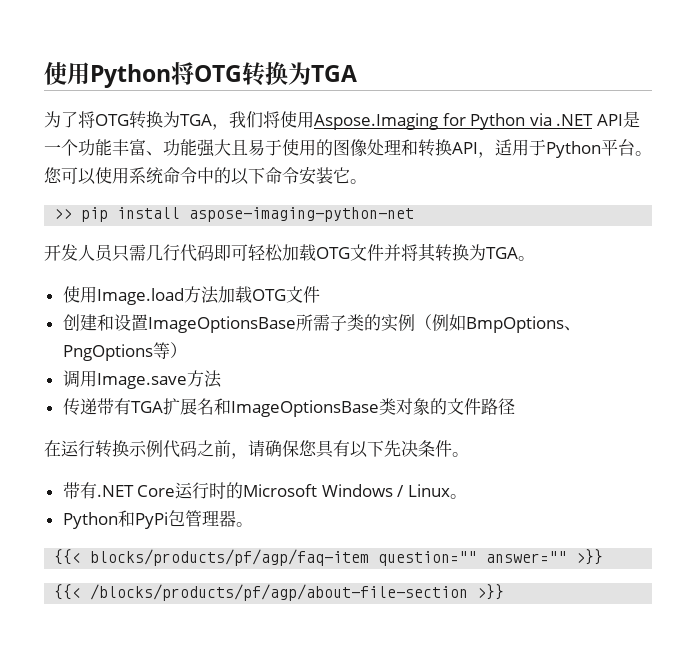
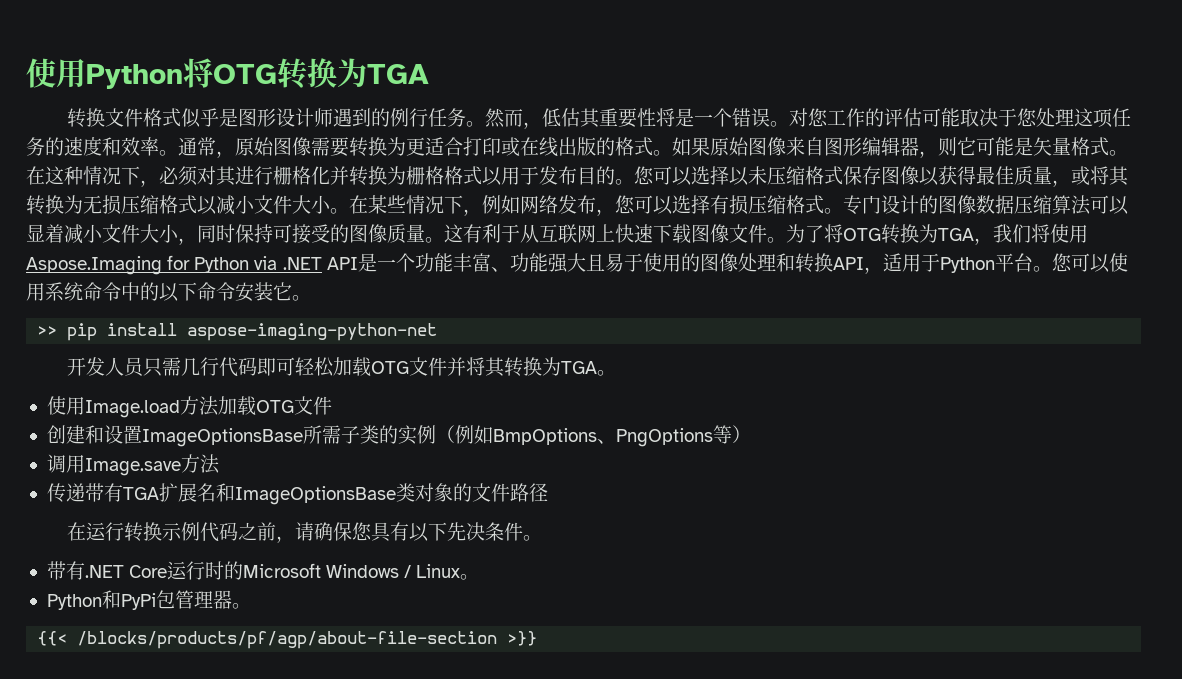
+ 转换文件格式似乎是图形设计师遇到的例行任务。然而，低估其重要性将是一个错误。对您工作的评估可能取决于您处理这项任务的速度和效率。通常，原始图像需要转换为更适合打印或在线出版的格式。如果原始图像来自图形编辑器，则它可能是矢量格式。在这种情况下，必须对其进行栅格化并转换为栅格格式以用于发布目的。您可以选择以未压缩格式保存图像以获得最佳质量，或将其转换为无损压缩格式以减小文件大小。在某些情况下，例如网络发布，您可以选择有损压缩格式。专门设计的图像数据压缩算法可以显着减小文件大小，同时保持可接受的图像质量。这有利于从互联网上快速下载图像文件。
- {{< blocks/products/pf/agp/faq-item question="" answer="" >}}

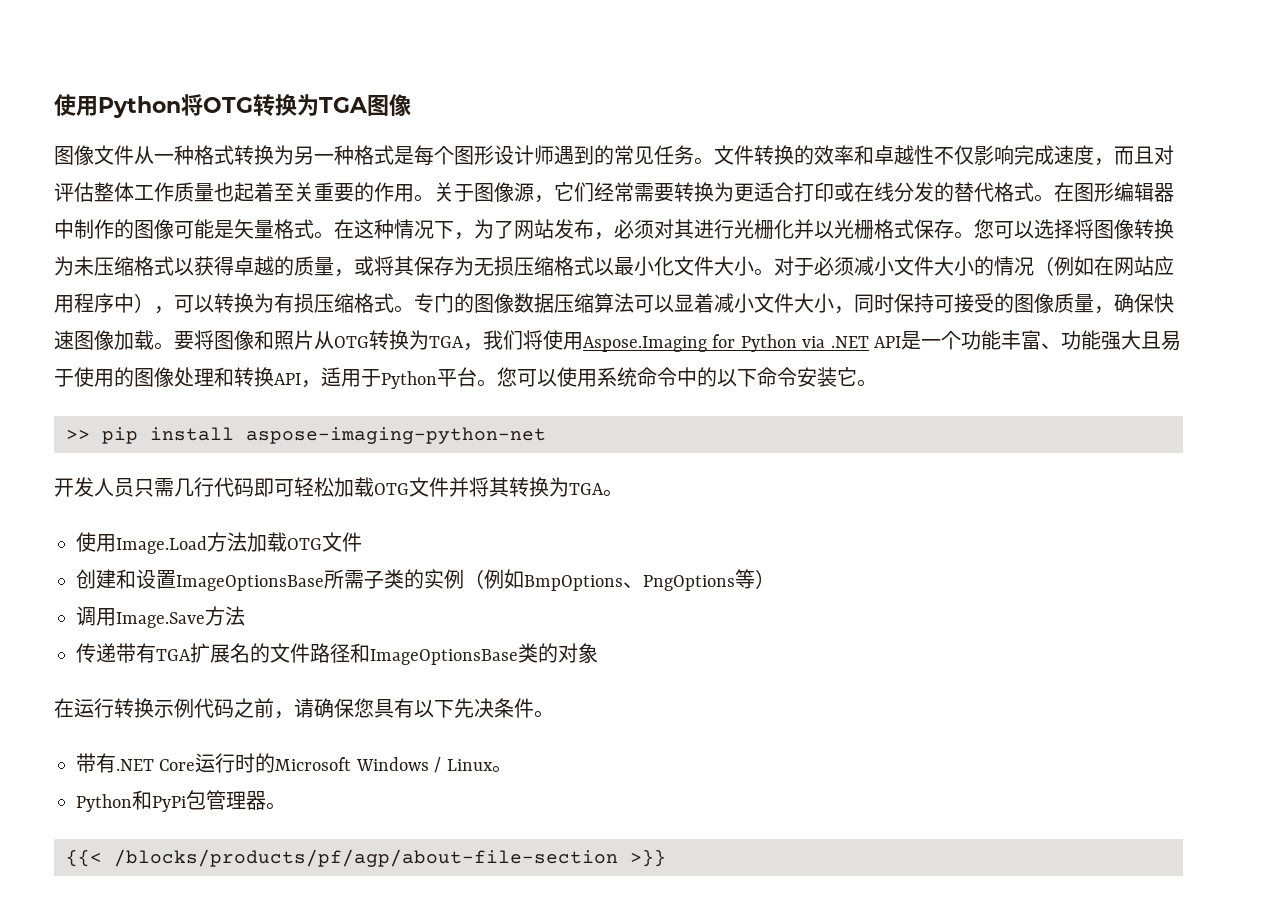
- 使用Python将OTG转换为TGA
- 转换文件格式似乎是图形设计师遇到的例行任务。然而，低估其重要性将是一个错误。对您工作的评估可能取决于您处理这项任务的速度和效率。通常，原始图像需要转换为更适合打印或在线出版的格式。如果原始图像来自图形编辑器，则它可能是矢量格式。
+ 使用Python将OTG转换为TGA图像
+ 图像文件从一种格式转换为另一种格式是每个图形设计师遇到的常见任务。文件转换的效率和卓越性不仅影响完成速度，而且对评估整体工作质量也起着至关重要的作用。关于图像源，它们经常需要转换为更适合打印或在线分发的替代格式。在图形编辑器中制作的图像可能是矢量格式。
- 在这种情况下，必须对其进行栅格化并转换为栅格格式以用于发布目的。您可以选择以未压缩格式保存图像以获得最佳质量，或将其转换为无损压缩格式以减小文件大小。在某些情况下，例如网络发布，您可以选择有损压缩格式。
+ 在这种情况下，为了网站发布，必须对其进行光栅化并以光栅格式保存。您可以选择将图像转换为未压缩格式以获得卓越的质量，或将其保存为无损压缩格式以最小化文件大小。对于必须减小文件大小的情况（例如在网站应用程序中），可以转换为有损压缩格式。
- 专门设计的图像数据压缩算法可以显着减小文件大小，同时保持可接受的图像质量。这有利于从互联网上快速下载图像文件。为了将OTG转换为TGA，我们将使用Aspose.Imaging for Python via .NET API是一个功能丰富、功能强大且易于使用的图像处理和转换API，适用于Python平台。
+ 专门的图像数据压缩算法可以显着减小文件大小，同时保持可接受的图像质量，确保快速图像加载。要将图像和照片从OTG转换为TGA，我们将使用Aspose.Imaging for Python via .NET API是一个功能丰富、功能强大且易于使用的图像处理和转换API，适用于Python平台。
- 使用Image.load方法加载OTG文件
+ 使用Image.Load方法加载OTG文件
- 调用Image.save方法
+ 调用Image.Save方法
- 传递带有TGA扩展名和ImageOptionsBase类对象的文件路径
+ 传递带有TGA扩展名的文件路径和ImageOptionsBase类的对象

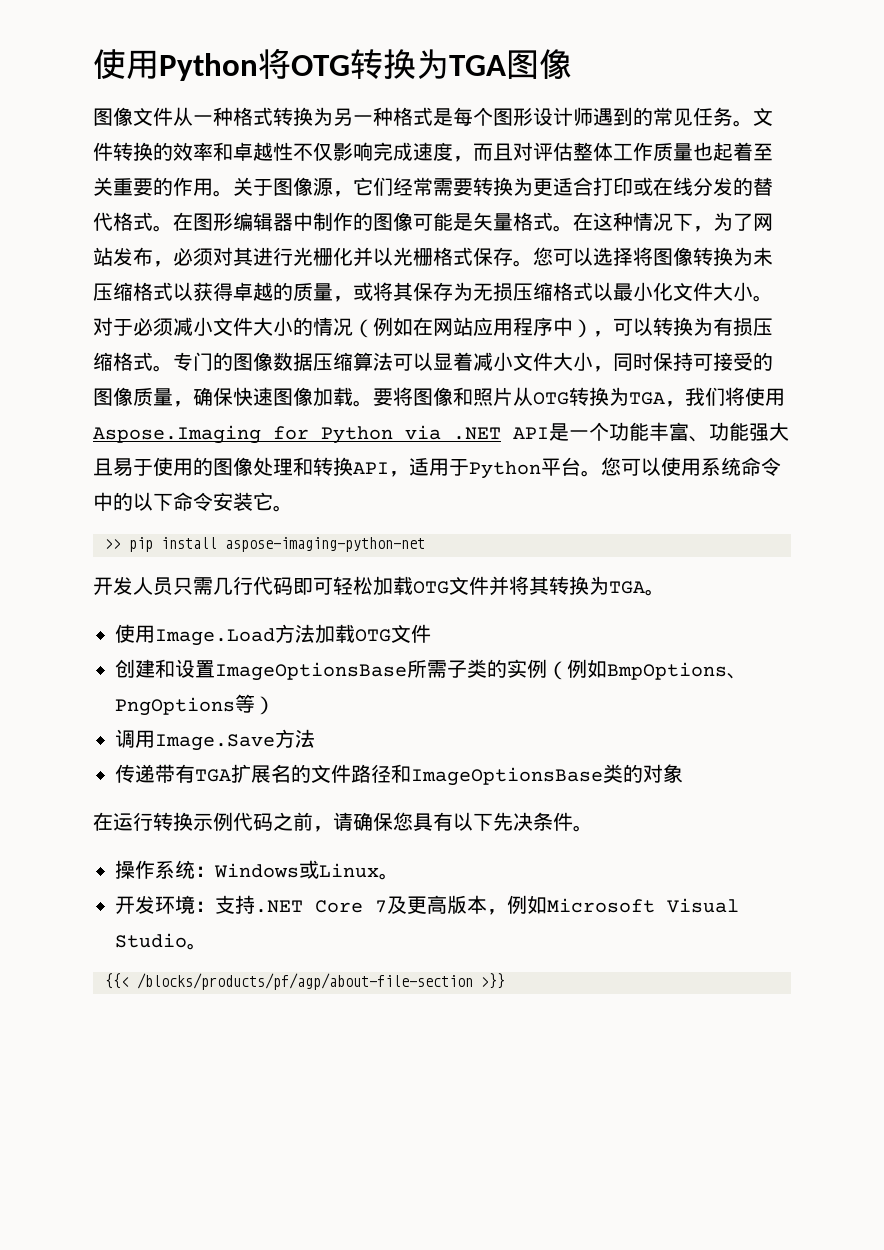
- 带有.NET Core运行时的Microsoft Windows / Linux。
- Python和PyPi包管理器。
+ 操作系统：Windows或Linux。
+ 开发环境：支持.NET Core 7及更高版本，例如Microsoft Visual Studio。

